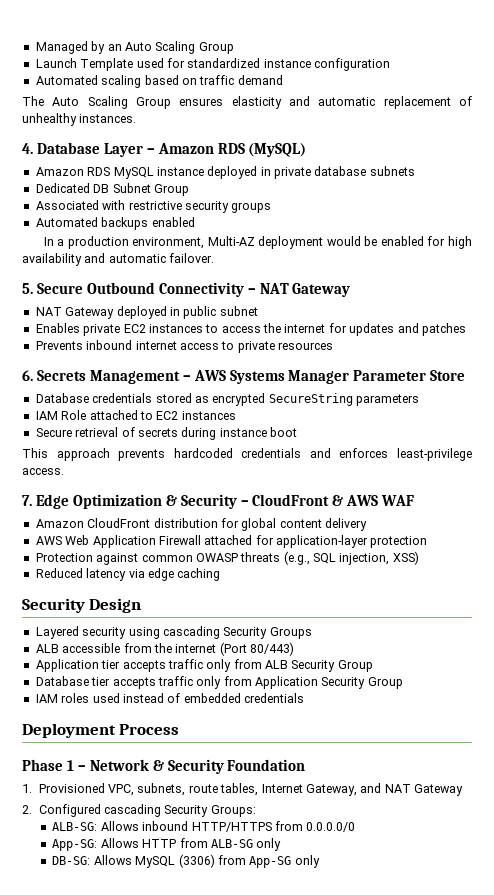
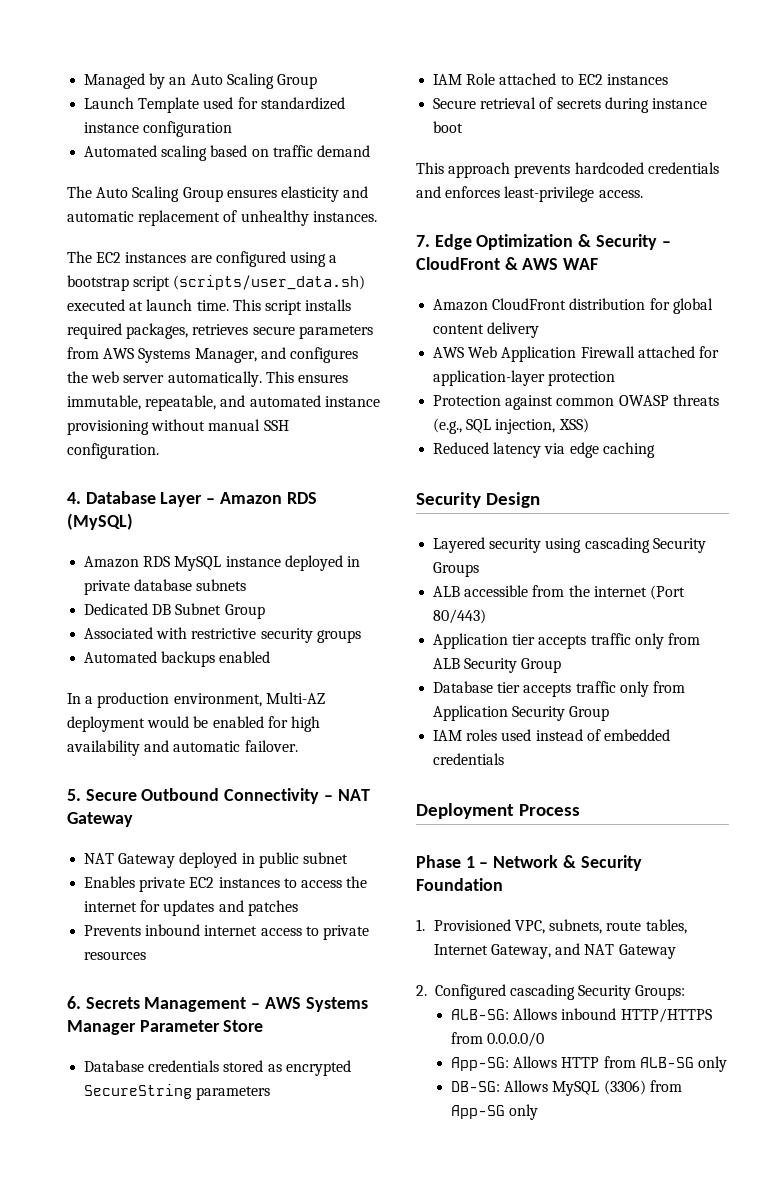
+ The EC2 instances are configured using a bootstrap script (scripts/user_data.sh) executed at launch time. This script installs required packages, retrieves secure parameters from AWS Systems Manager, and configures the web server automatically. This ensures immutable, repeatable, and automated instance provisioning without manual SSH configuration.

